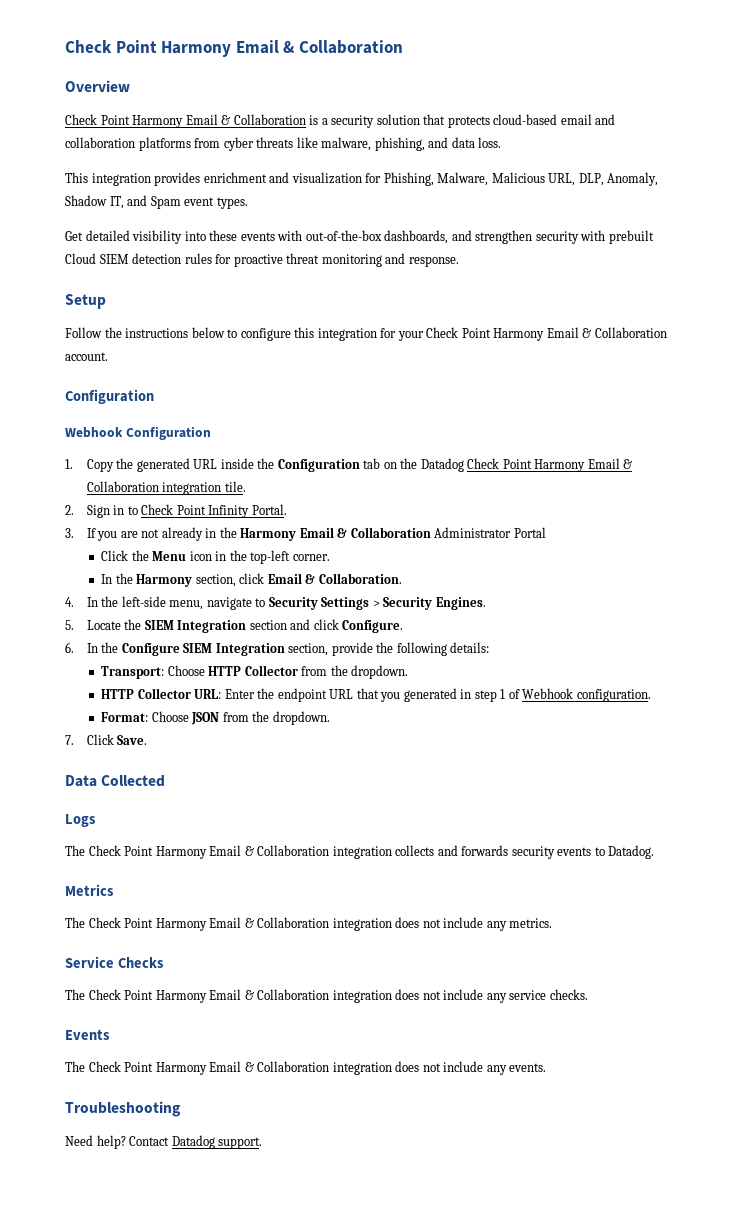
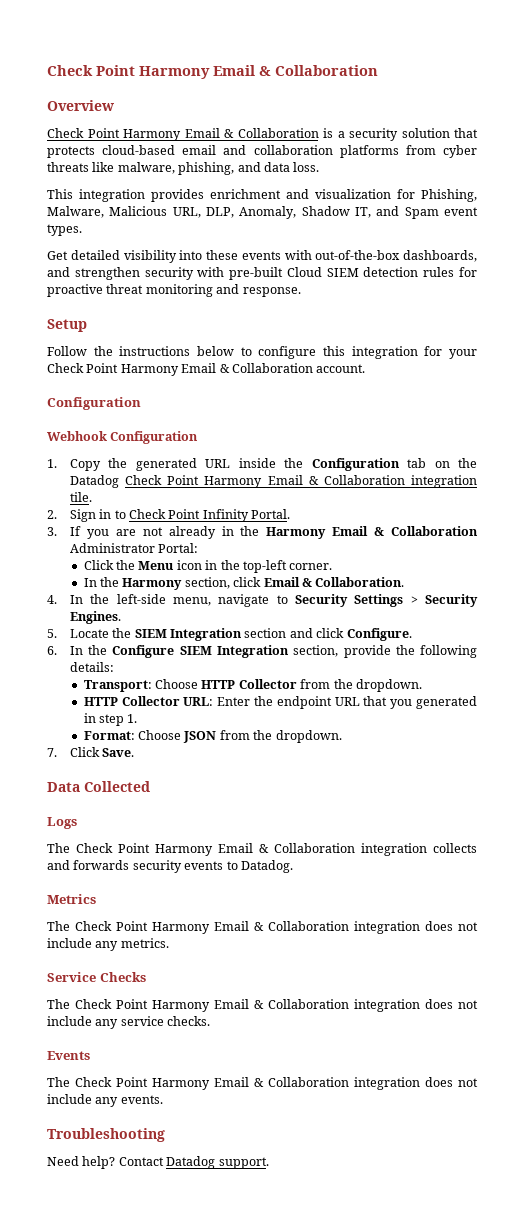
- Get detailed visibility into these events with out-of-the-box dashboards, and strengthen security with prebuilt Cloud SIEM detection rules for proactive threat monitoring and response.
+ Get detailed visibility into these events with out-of-the-box dashboards, and strengthen security with pre-built Cloud SIEM detection rules for proactive threat monitoring and response.
- 3. If you are not already in the Harmony Email & Collaboration Administrator Portal
+ 3. If you are not already in the Harmony Email & Collaboration Administrator Portal:
- HTTP Collector URL: Enter the endpoint URL that you generated in step 1 of Webhook configuration.
+ HTTP Collector URL: Enter the endpoint URL that you generated in step 1.

